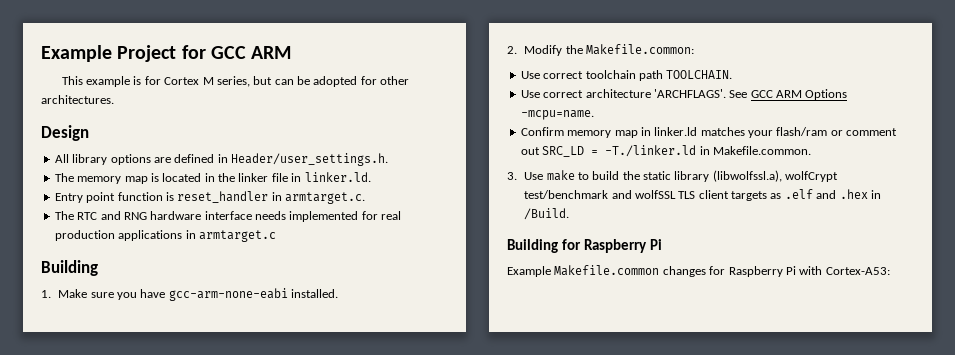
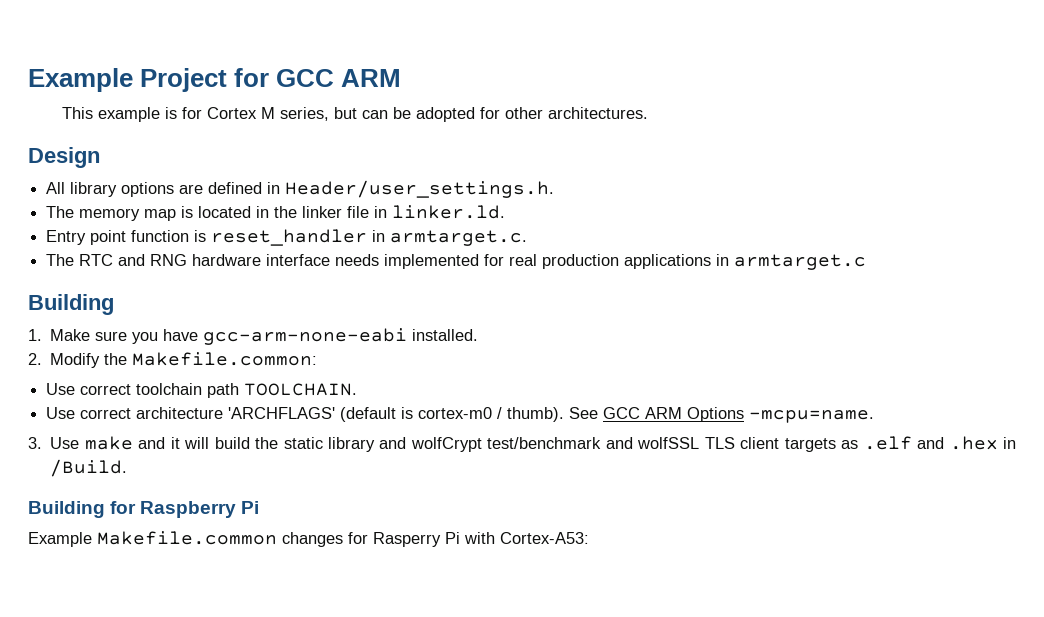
- Use correct architecture 'ARCHFLAGS'.
+ Use correct architecture 'ARCHFLAGS' (default is cortex-m0 / thumb).
- Confirm memory map in linker.ld matches your flash/ram or comment out SRC_LD = -T./linker.ld in Makefile.common.
- 3. Use make to build the static library (libwolfssl.a), wolfCrypt test/benchmark and wolfSSL TLS client targets as .elf and .hex in /Build.
+ 3. Use make and it will build the static library and wolfCrypt test/benchmark and wolfSSL TLS client targets as .elf and .hex in /Build.
- Example Makefile.common changes for Raspberry Pi with Cortex-A53:
+ Example Makefile.common changes for Rasperry Pi with Cortex-A53:

